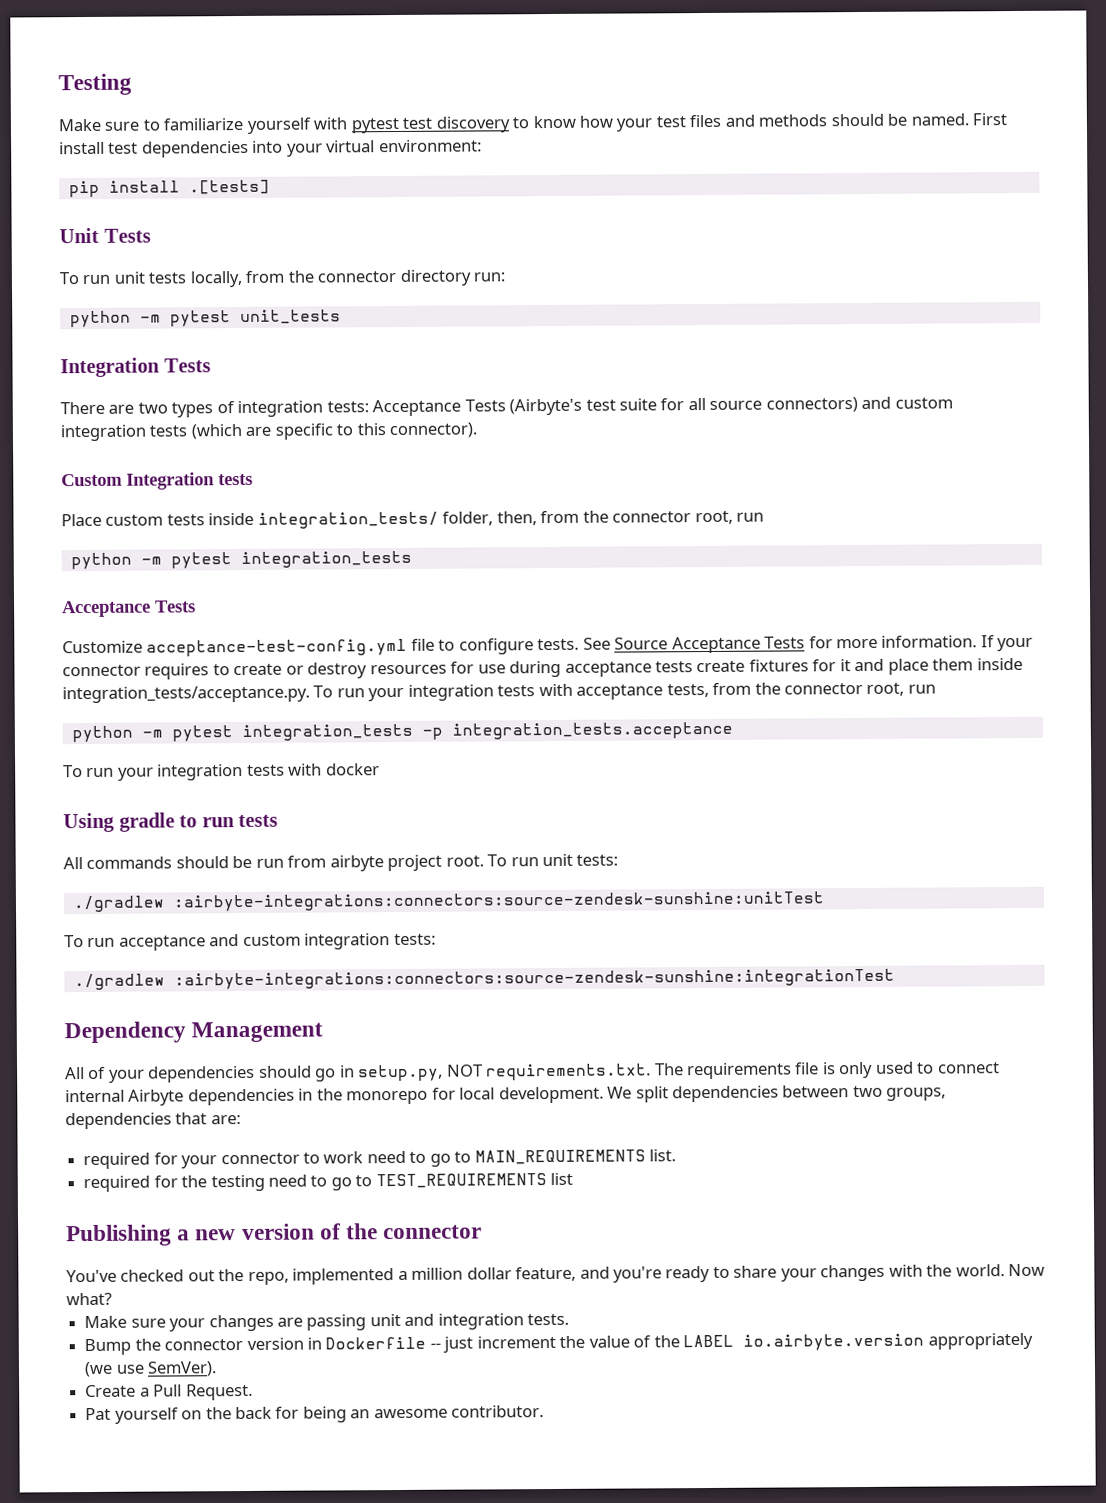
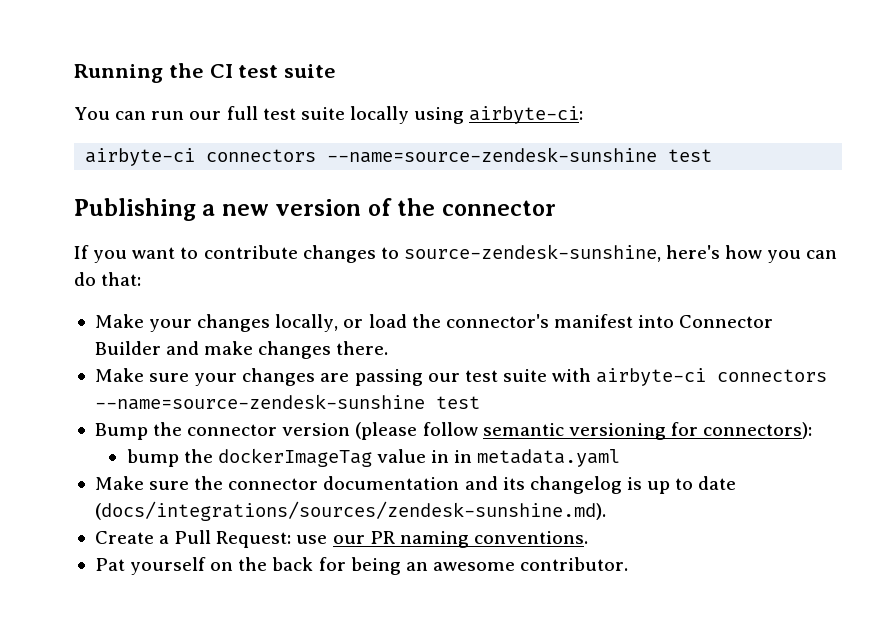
- Testing
- Make sure to familiarize yourself with pytest test discovery to know how your test files and methods should be named. First install test dependencies into your virtual environment:
- pip install .[tests]
- Unit Tests
- To run unit tests locally, from the connector directory run:
- python -m pytest unit_tests
- Integration Tests
- There are two types of integration tests: Acceptance Tests (Airbyte's test suite for all source connectors) and custom integration tests (which are specific to this connector).
- Custom Integration tests
- Place custom tests inside integration_tests/ folder, then, from the connector root, run
- python -m pytest integration_tests
- Acceptance Tests
- Customize acceptance-test-config.yml file to configure tests. See Source Acceptance Tests for more information. If your connector requires to create or destroy resources for use during acceptance tests create fixtures for it and place them inside integration_tests/acceptance.py. To run your integration tests with acceptance tests, from the connector root, run
- python -m pytest integration_tests -p integration_tests.acceptance
- To run your integration tests with docker
- Using gradle to run tests
- All commands should be run from airbyte project root. To run unit tests:
- ./gradlew :airbyte-integrations:connectors:source-zendesk-sunshine:unitTest
- To run acceptance and custom integration tests:
- ./gradlew :airbyte-integrations:connectors:source-zendesk-sunshine:integrationTest
- Dependency Management
- All of your dependencies should go in setup.py, NOT requirements.txt. The requirements file is only used to connect internal Airbyte dependencies in the monorepo for local development. We split dependencies between two groups, dependencies that are:
- required for your connector to work need to go to MAIN_REQUIREMENTS list.
- required for the testing need to go to TEST_REQUIREMENTS list
+ Running the CI test suite
+ You can run our full test suite locally using airbyte-ci:
+ airbyte-ci connectors --name=source-zendesk-sunshine test
- You've checked out the repo, implemented a million dollar feature, and you're ready to share your changes with the world. Now what?
+ If you want to contribute changes to source-zendesk-sunshine, here's how you can do that:
+ Make your changes locally, or load the connector's manifest into Connector Builder and make changes there.
- Make sure your changes are passing unit and integration tests.
- Bump the connector version in Dockerfile -- just increment the value of the LABEL io.airbyte.version appropriately (we use SemVer).
- Create a Pull Request.
+ Make sure your changes are passing our test suite with airbyte-ci connectors --name=source-zendesk-sunshine test
+ Bump the connector version (please follow semantic versioning for connectors):
+ bump the dockerImageTag value in in metadata.yaml
+ Make sure the connector documentation and its changelog is up to date (docs/integrations/sources/zendesk-sunshine.md).
+ Create a Pull Request: use our PR naming conventions.

